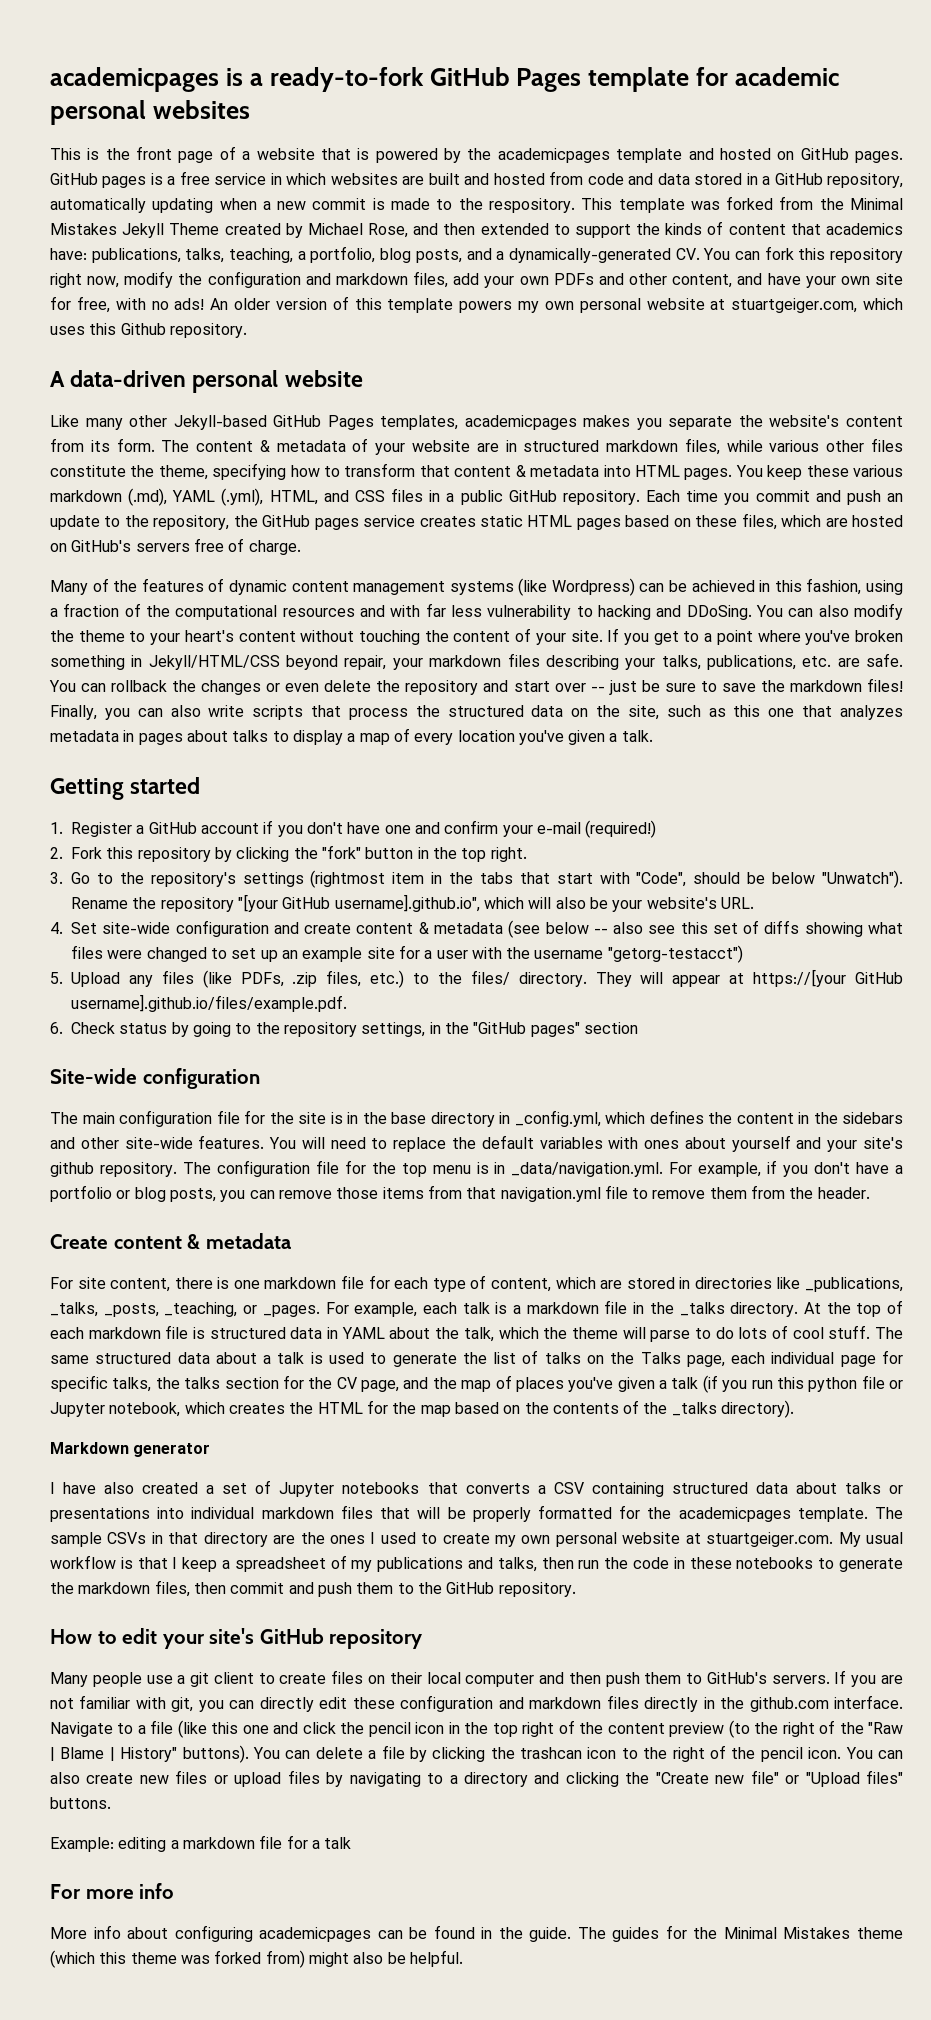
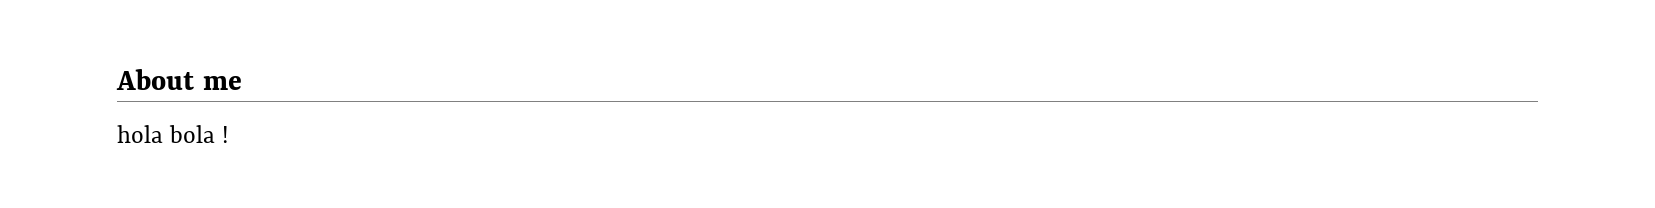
- academicpages is a ready-to-fork GitHub Pages template for academic personal websites
- This is the front page of a website that is powered by the academicpages template and hosted on GitHub pages. GitHub pages is a free service in which websites are built and hosted from code and data stored in a GitHub repository, automatically updating when a new commit is made to the respository. This template was forked from the Minimal Mistakes Jekyll Theme created by Michael Rose, and then extended to support the kinds of content that academics have: publications, talks, teaching, a portfolio, blog posts, and a dynamically-generated CV. You can fork this repository right now, modify the configuration and markdown files, add your own PDFs and other content, and have your own site for free, with no ads! An older version of this template powers my own personal website at stuartgeiger.com, which uses this Github repository.
- A data-driven personal website
- Like many other Jekyll-based GitHub Pages templates, academicpages makes you separate the website's content from its form. The content & metadata of your website are in structured markdown files, while various other files constitute the theme, specifying how to transform that content & metadata into HTML pages. You keep these various markdown (.md), YAML (.yml), HTML, and CSS files in a public GitHub repository. Each time you commit and push an update to the repository, the GitHub pages service creates static HTML pages based on these files, which are hosted on GitHub's servers free of charge.
- Many of the features of dynamic content management systems (like Wordpress) can be achieved in this fashion, using a fraction of the computational resources and with far less vulnerability to hacking and DDoSing. You can also modify the theme to your heart's content without touching the content of your site. If you get to a point where you've broken something in Jekyll/HTML/CSS beyond repair, your markdown files describing your talks, publications, etc. are safe. You can rollback the changes or even delete the repository and start over -- just be sure to save the markdown files! Finally, you can also write scripts that process the structured data on the site, such as this one that analyzes metadata in pages about talks to display a map of every location you've given a talk.
- Getting started
- 1. Register a GitHub account if you don't have one and confirm your e-mail (required!)
- 2. Fork this repository by clicking the "fork" button in the top right.
- 3. Go to the repository's settings (rightmost item in the tabs that start with "Code", should be below "Unwatch"). Rename the repository "[your GitHub username].github.io", which will also be your website's URL.
- 4. Set site-wide configuration and create content & metadata (see below -- also see this set of diffs showing what files were changed to set up an example site for a user with the username "getorg-testacct")
- 5. Upload any files (like PDFs, .zip files, etc.) to the files/ directory. They will appear at https://[your GitHub username].github.io/files/example.pdf.
- 6. Check status by going to the repository settings, in the "GitHub pages" section
- Site-wide configuration
- The main configuration file for the site is in the base directory in _config.yml, which defines the content in the sidebars and other site-wide features. You will need to replace the default variables with ones about yourself and your site's github repository. The configuration file for the top menu is in _data/navigation.yml. For example, if you don't have a portfolio or blog posts, you can remove those items from that navigation.yml file to remove them from the header.
- Create content & metadata
- For site content, there is one markdown file for each type of content, which are stored in directories like _publications, _talks, _posts, _teaching, or _pages. For example, each talk is a markdown file in the _talks directory. At the top of each markdown file is structured data in YAML about the talk, which the theme will parse to do lots of cool stuff. The same structured data about a talk is used to generate the list of talks on the Talks page, each individual page for specific talks, the talks section for the CV page, and the map of places you've given a talk (if you run this python file or Jupyter notebook, which creates the HTML for the map based on the contents of the _talks directory).
- Markdown generator
- I have also created a set of Jupyter notebooks that converts a CSV containing structured data about talks or presentations into individual markdown files that will be properly formatted for the academicpages template. The sample CSVs in that directory are the ones I used to create my own personal website at stuartgeiger.com. My usual workflow is that I keep a spreadsheet of my publications and talks, then run the code in these notebooks to generate the markdown files, then commit and push them to the GitHub repository.
- How to edit your site's GitHub repository
- Many people use a git client to create files on their local computer and then push them to GitHub's servers. If you are not familiar with git, you can directly edit these configuration and markdown files directly in the github.com interface. Navigate to a file (like this one and click the pencil icon in the top right of the content preview (to the right of the "Raw | Blame | History" buttons). You can delete a file by clicking the trashcan icon to the right of the pencil icon. You can also create new files or upload files by navigating to a directory and clicking the "Create new file" or "Upload files" buttons.
- Example: editing a markdown file for a talk
- For more info
- More info about configuring academicpages can be found in the guide. The guides for the Minimal Mistakes theme (which this theme was forked from) might also be helpful.
+ About me
+ hola bola !

